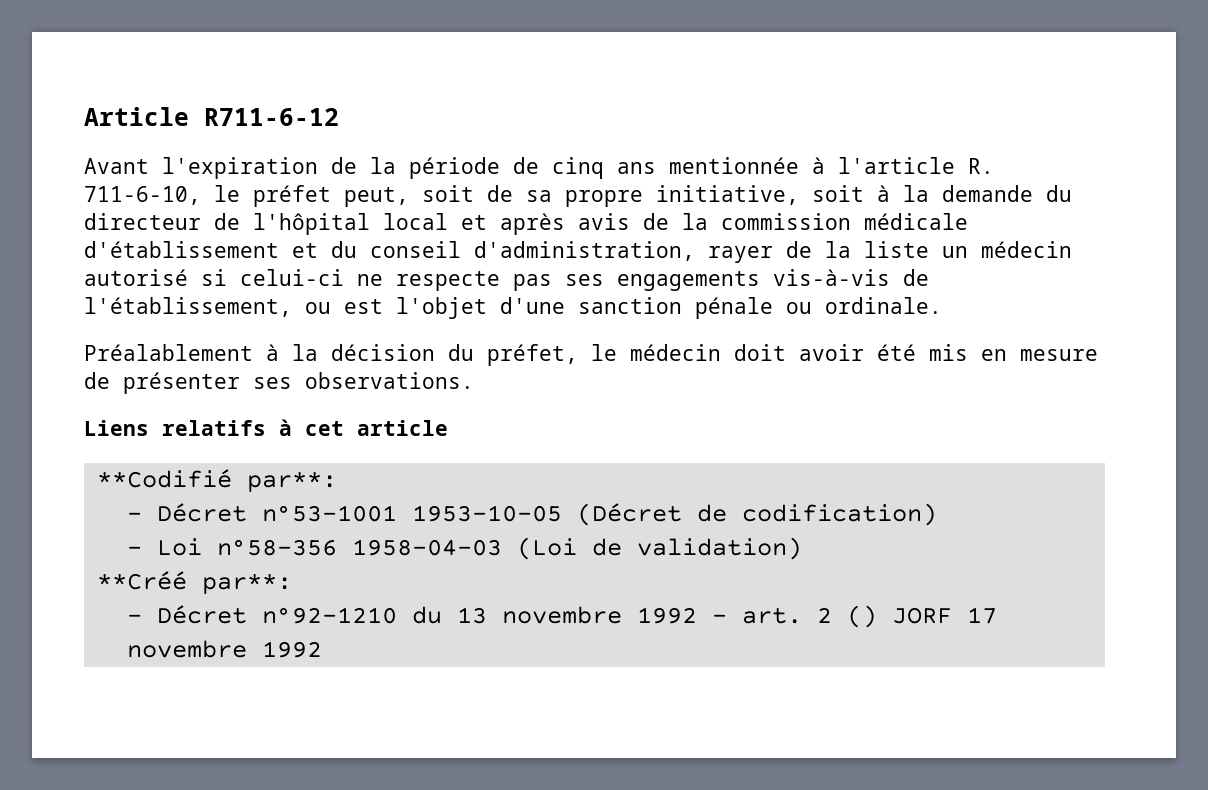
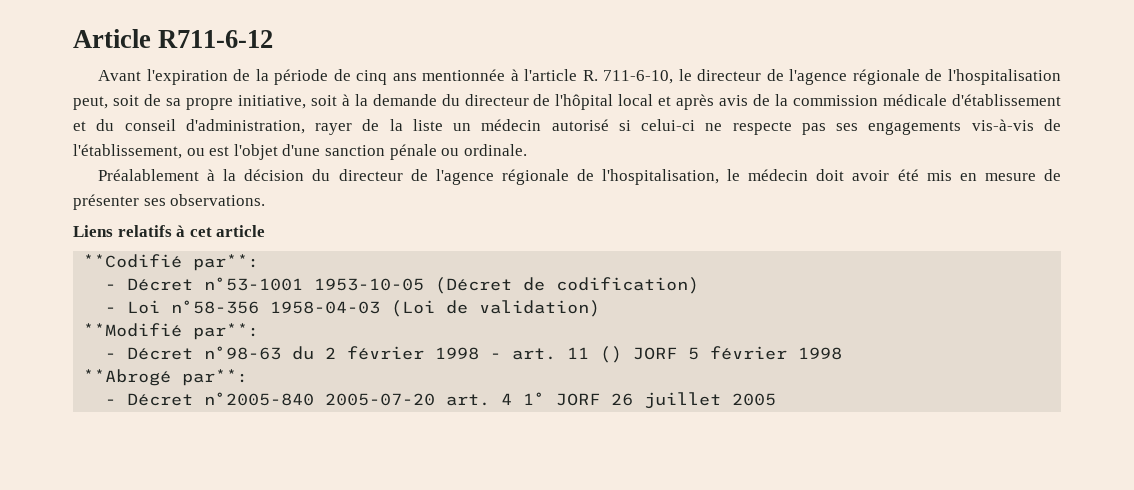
- Avant l'expiration de la période de cinq ans mentionnée à l'article R. 711-6-10, le préfet peut, soit de sa propre initiative, soit à la demande du directeur de l'hôpital local et après avis de la commission médicale d'établissement et du conseil d'administration, rayer de la liste un médecin autorisé si celui-ci ne respecte pas ses engagements vis-à-vis de l'établissement, ou est l'objet d'une sanction pénale ou ordinale.
+ Avant l'expiration de la période de cinq ans mentionnée à l'article R. 711-6-10, le directeur de l'agence régionale de l'hospitalisation peut, soit de sa propre initiative, soit à la demande du directeur de l'hôpital local et après avis de la commission médicale d'établissement et du conseil d'administration, rayer de la liste un médecin autorisé si celui-ci ne respecte pas ses engagements vis-à-vis de l'établissement, ou est l'objet d'une sanction pénale ou ordinale.
- Préalablement à la décision du préfet, le médecin doit avoir été mis en mesure de présenter ses observations.
+ Préalablement à la décision du directeur de l'agence régionale de l'hospitalisation, le médecin doit avoir été mis en mesure de présenter ses observations.
- **Créé par**:
- - Décret n°92-1210 du 13 novembre 1992 - art. 2 () JORF 17 novembre 1992
+ **Modifié par**:
+ - Décret n°98-63 du 2 février 1998 - art. 11 () JORF 5 février 1998
+ **Abrogé par**:
+ - Décret n°2005-840 2005-07-20 art. 4 1° JORF 26 juillet 2005

